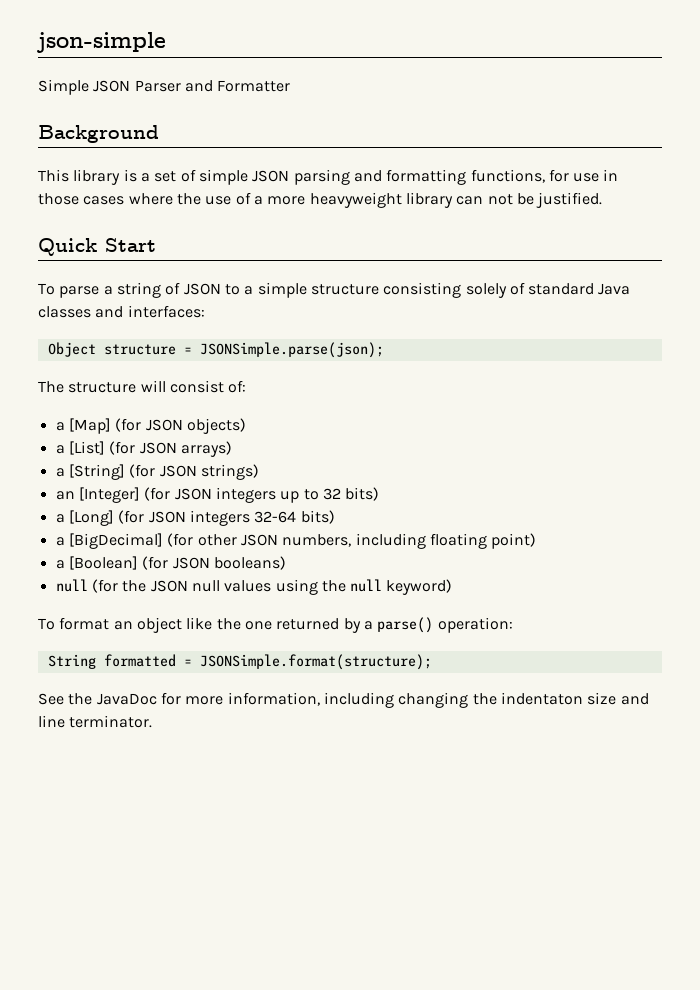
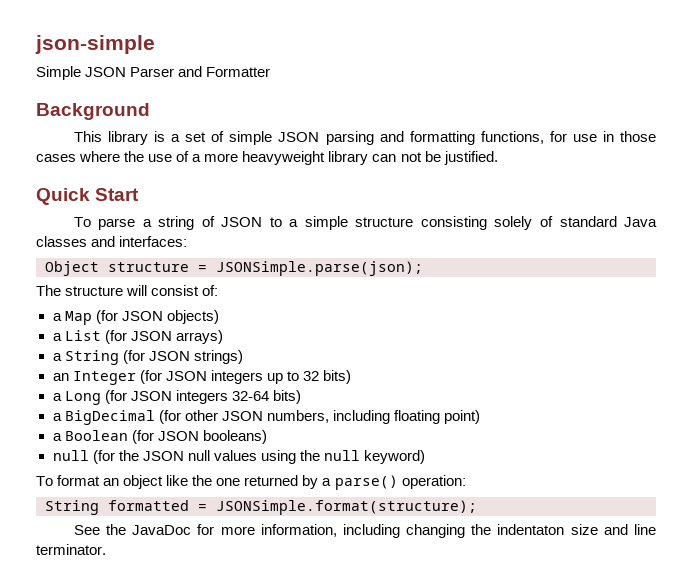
- a [Map] (for JSON objects)
+ a Map (for JSON objects)
- a [List] (for JSON arrays)
+ a List (for JSON arrays)
- a [String] (for JSON strings)
+ a String (for JSON strings)
- an [Integer] (for JSON integers up to 32 bits)
+ an Integer (for JSON integers up to 32 bits)
- a [Long] (for JSON integers 32-64 bits)
+ a Long (for JSON integers 32-64 bits)
- a [BigDecimal] (for other JSON numbers, including floating point)
+ a BigDecimal (for other JSON numbers, including floating point)
- a [Boolean] (for JSON booleans)
+ a Boolean (for JSON booleans)

